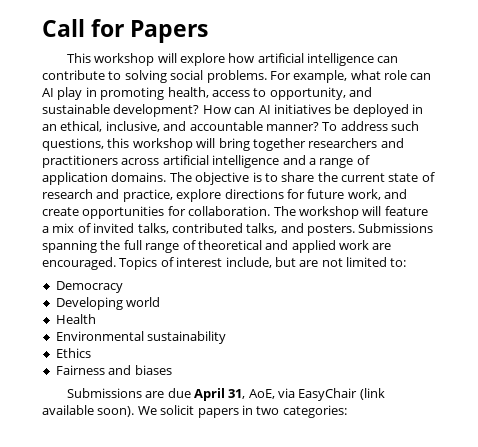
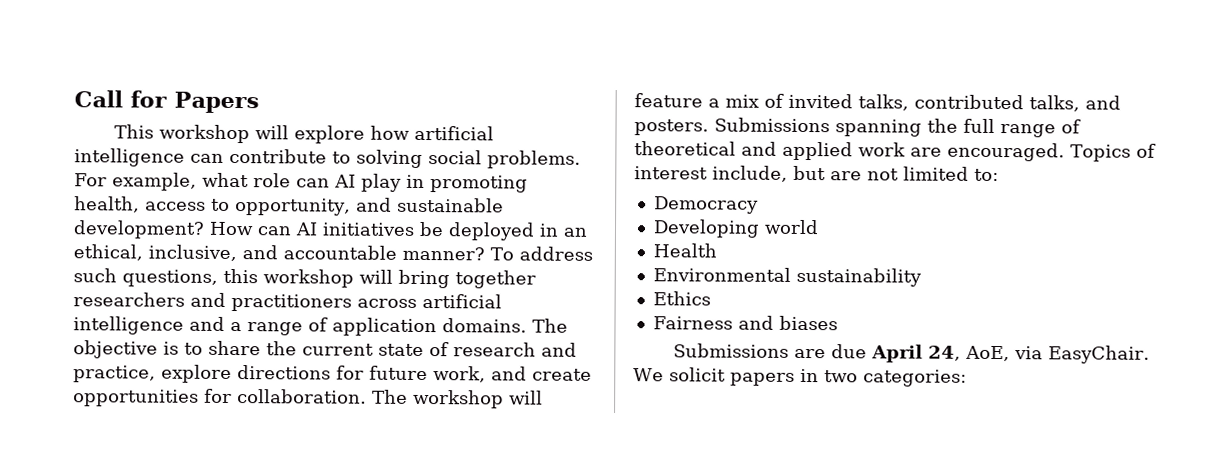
- Submissions are due April 31, AoE, via EasyChair (link available soon).
+ Submissions are due April 24, AoE, via EasyChair.

